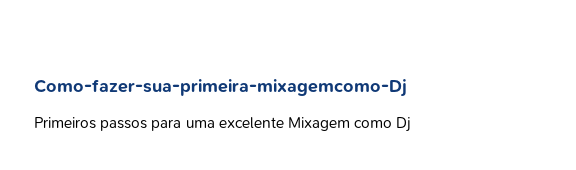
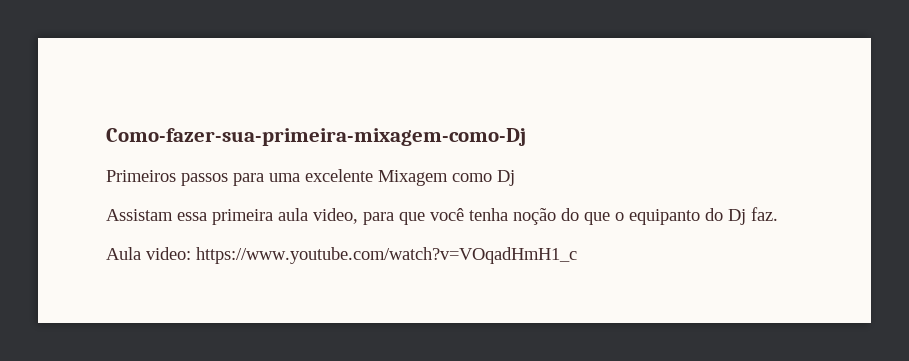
- Como-fazer-sua-primeira-mixagemcomo-Dj
+ Como-fazer-sua-primeira-mixagem-como-Dj
+ Assistam essa primeira aula video, para que você tenha noção do que o equipanto do Dj faz.
+ Aula video: https://www.youtube.com/watch?v=VOqadHmH1_c

